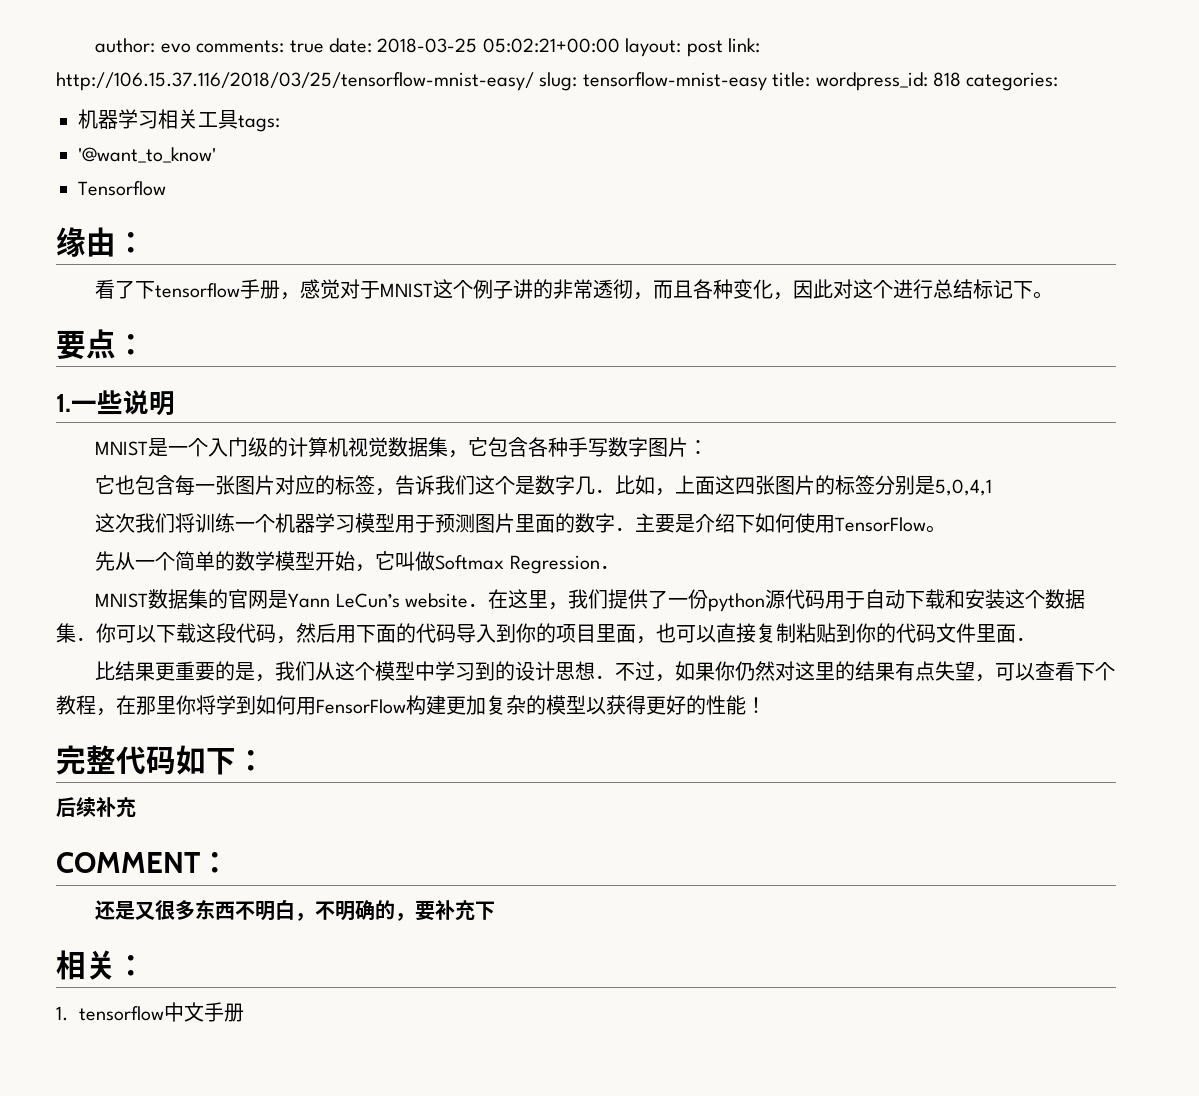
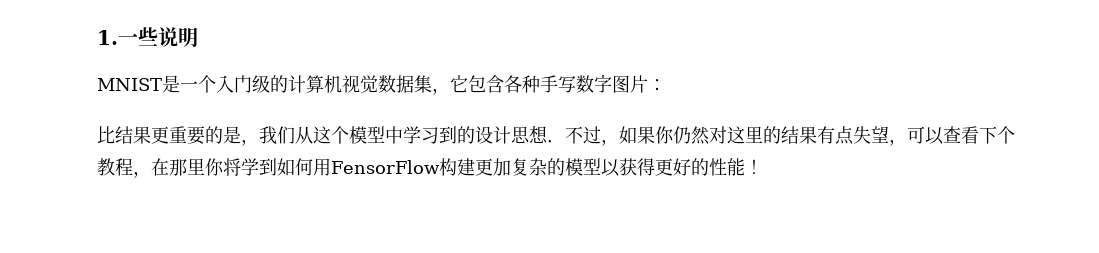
- author: evo comments: true date: 2018-03-25 05:02:21+00:00 layout: post link: http://106.15.37.116/2018/03/25/tensorflow-mnist-easy/ slug: tensorflow-mnist-easy title: wordpress_id: 818 categories:
- 机器学习相关工具tags:
- '@want_to_know'
- Tensorflow
- 缘由：
- 看了下tensorflow手册，感觉对于MNIST这个例子讲的非常透彻，而且各种变化，因此对这个进行总结标记下。
- 要点：
- 它也包含每一张图片对应的标签，告诉我们这个是数字几．比如，上面这四张图片的标签分别是5,0,4,1
- 这次我们将训练一个机器学习模型用于预测图片里面的数字．主要是介绍下如何使用TensorFlow。
- 先从一个简单的数学模型开始，它叫做Softmax Regression．
- MNIST数据集的官网是Yann LeCun’s website．在这里，我们提供了一份python源代码用于自动下载和安装这个数据集．你可以下载这段代码，然后用下面的代码导入到你的项目里面，也可以直接复制粘贴到你的代码文件里面．
- 完整代码如下：
- 后续补充
- COMMENT：
- 还是又很多东西不明白，不明确的，要补充下
- 相关：
- 1. tensorflow中文手册

